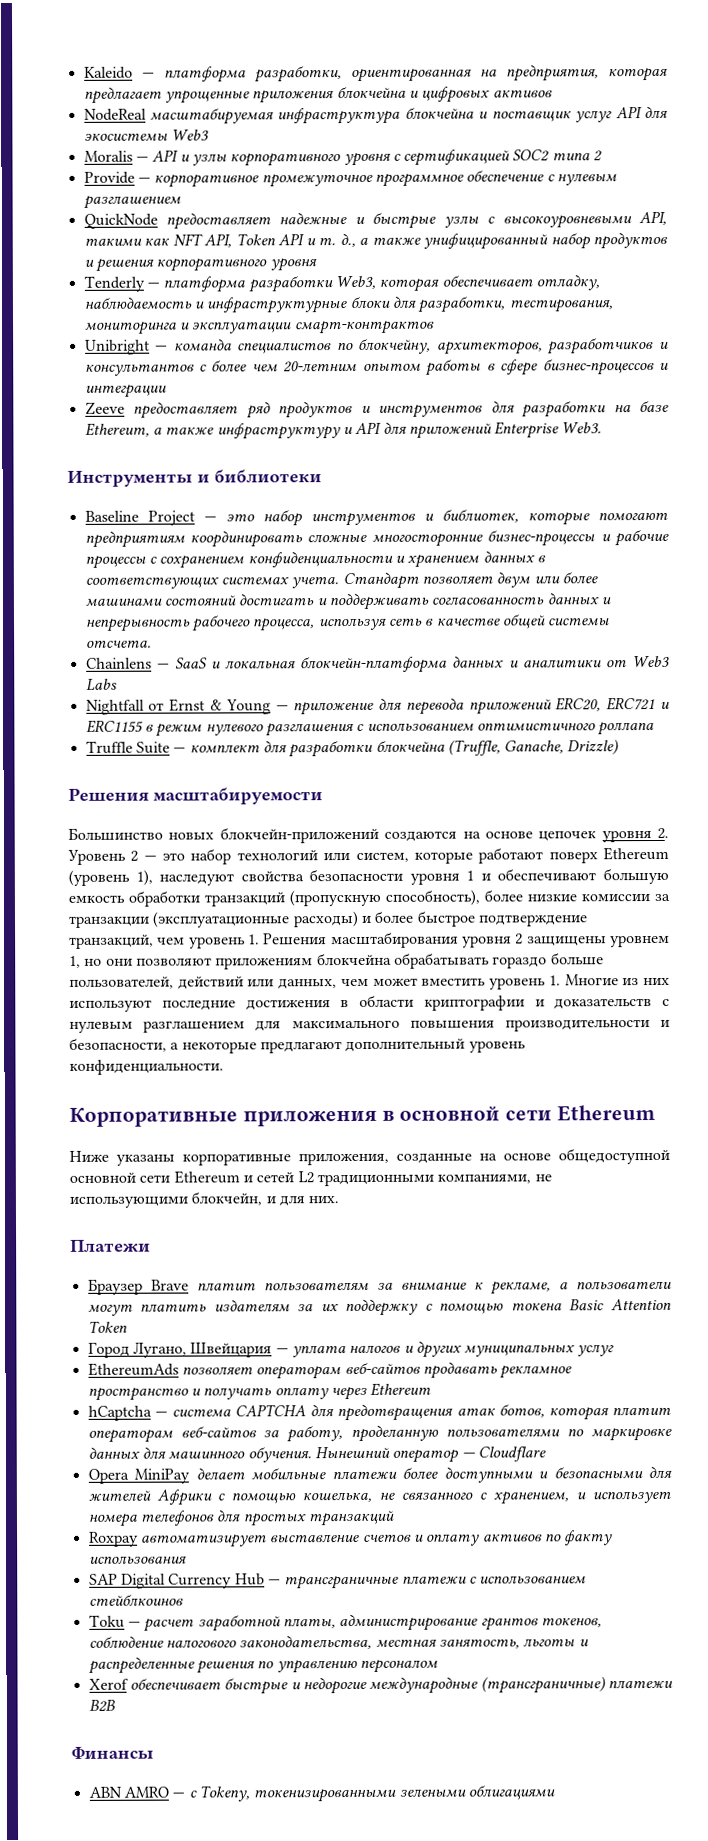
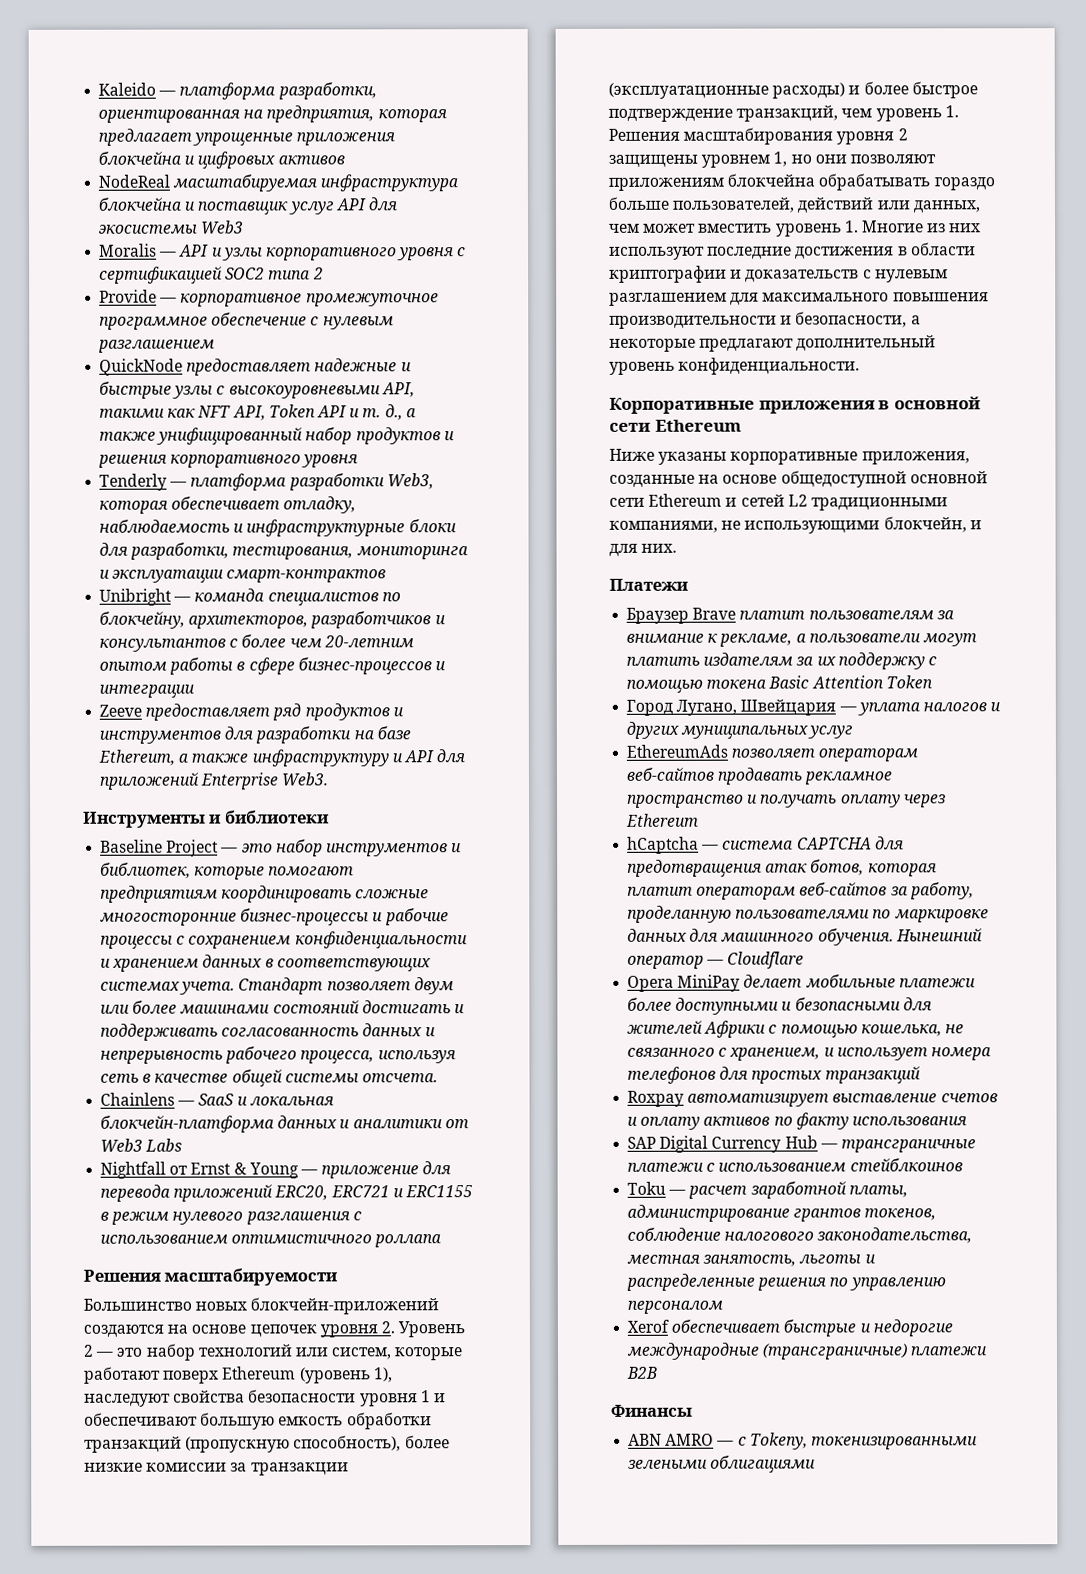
- Truffle Suite — комплект для разработки блокчейна (Truffle, Ganache, Drizzle)

